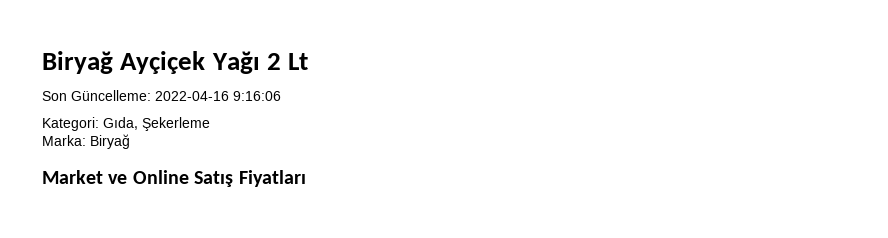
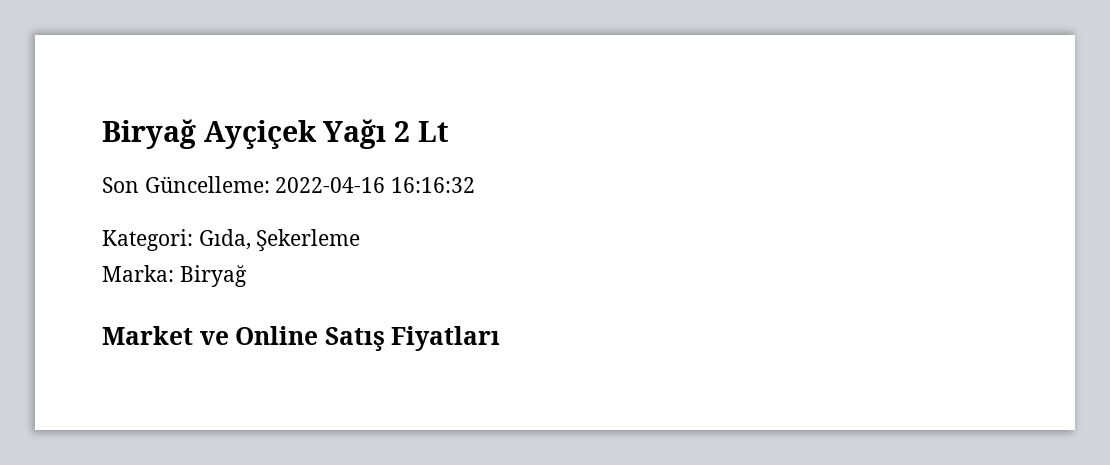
- Son Güncelleme: 2022-04-16 9:16:06
+ Son Güncelleme: 2022-04-16 16:16:32

